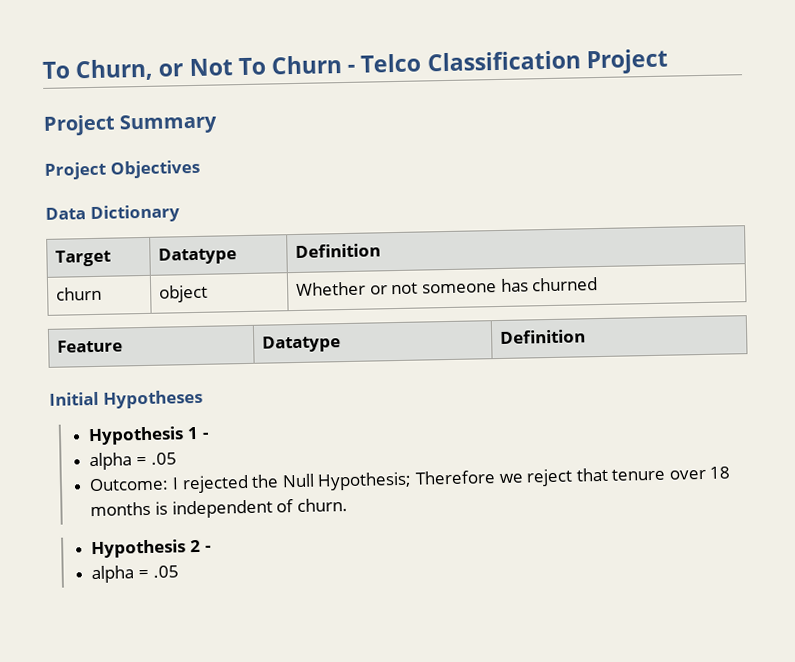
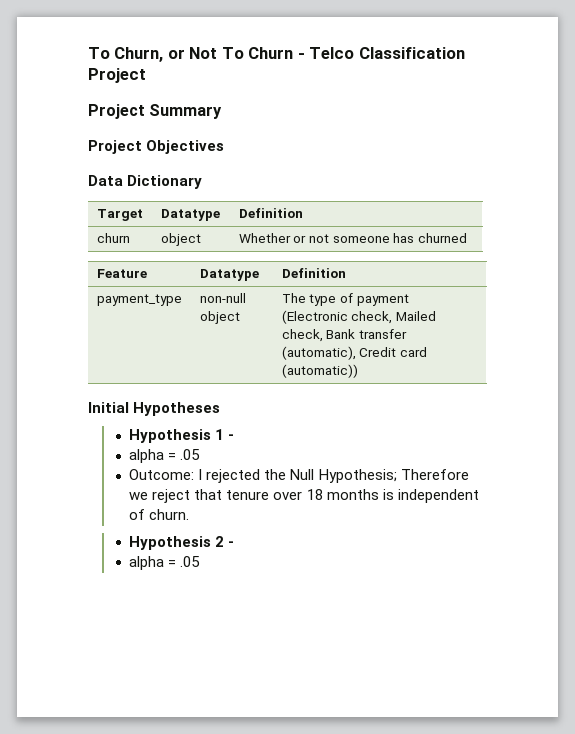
+ payment_type | non-null object | The type of payment (Electronic check, Mailed check, Bank transfer (automatic), Credit card (automatic))

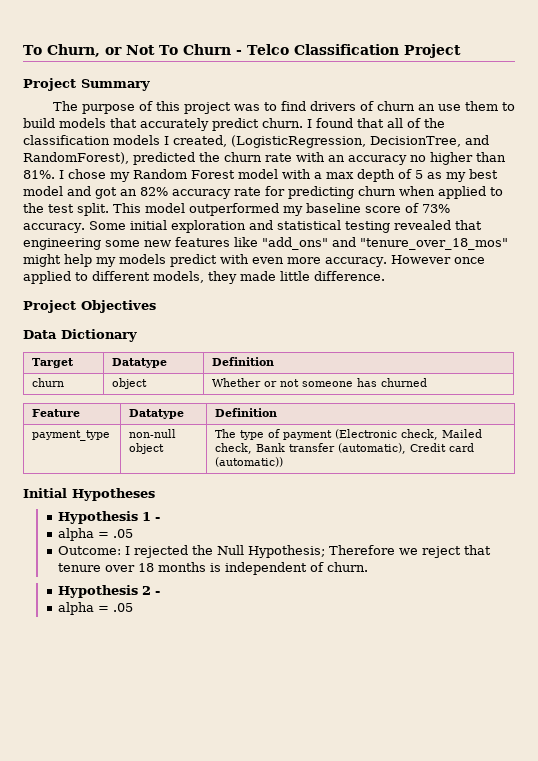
+ The purpose of this project was to find drivers of churn an use them to build models that accurately predict churn. I found that all of the classification models I created, (LogisticRegression, DecisionTree, and RandomForest), predicted the churn rate with an accuracy no higher than 81%. I chose my Random Forest model with a max depth of 5 as my best model and got an 82% accuracy rate for predicting churn when applied to the test split. This model outperformed my baseline score of 73% accuracy. Some initial exploration and statistical testing revealed that engineering some new features like "add_ons" and "tenure_over_18_mos" might help my models predict with even more accuracy. However once applied to different models, they made little difference.

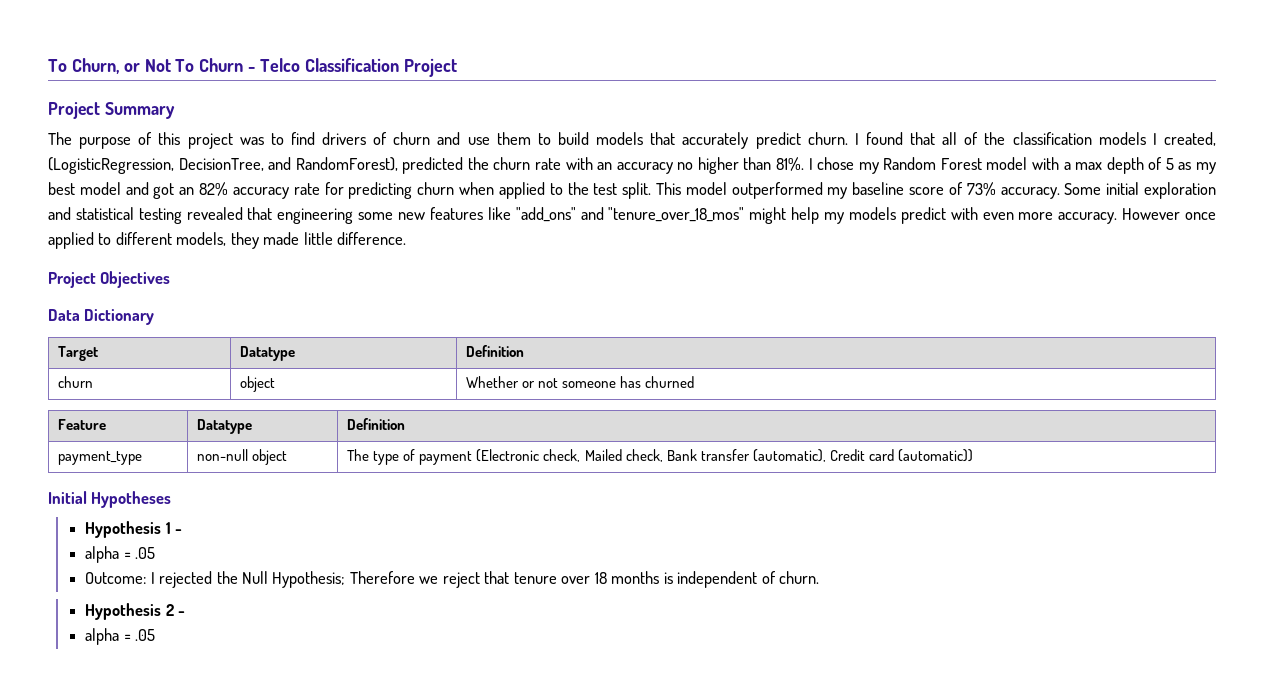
- The purpose of this project was to find drivers of churn an use them to build models that accurately predict churn.
+ The purpose of this project was to find drivers of churn and use them to build models that accurately predict churn.

